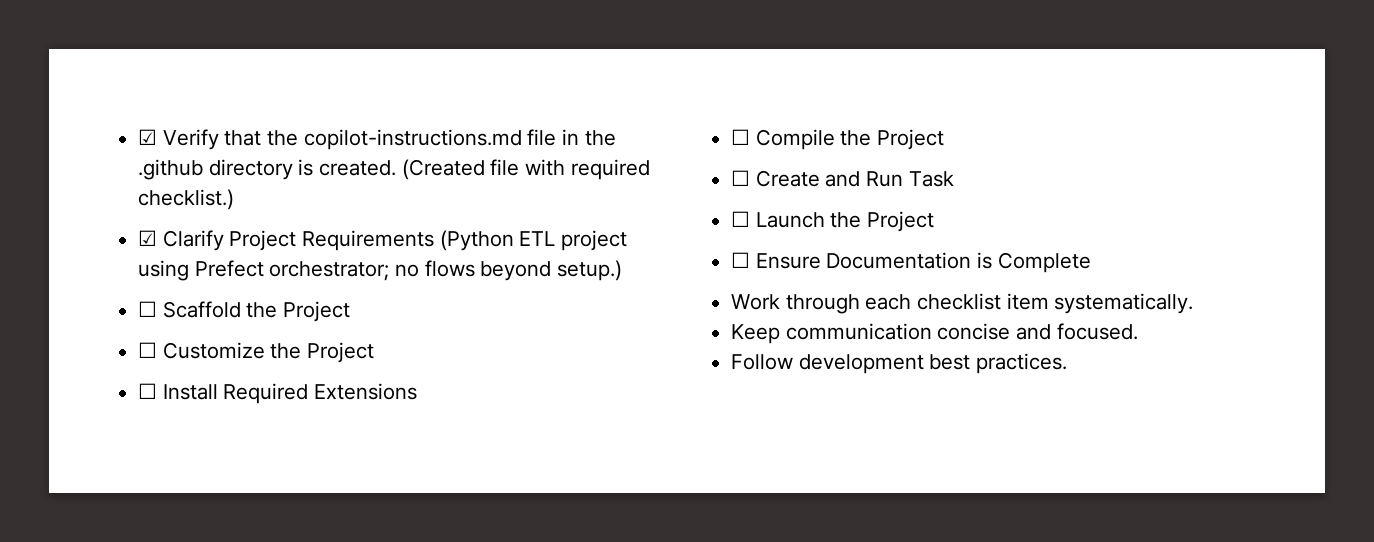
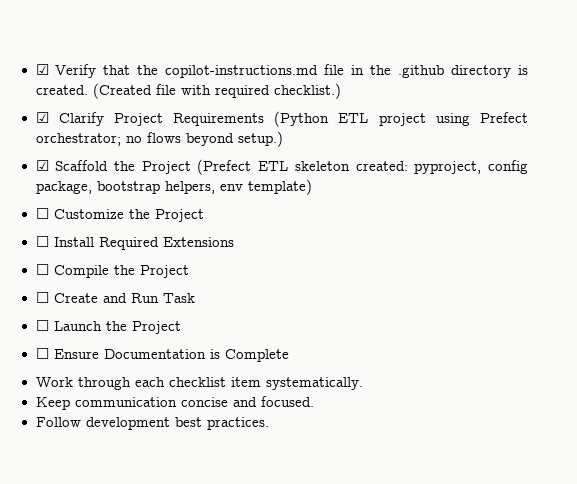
- ☐ Scaffold the Project
+ ☑ Scaffold the Project (Prefect ETL skeleton created: pyproject, config package, bootstrap helpers, env template)

